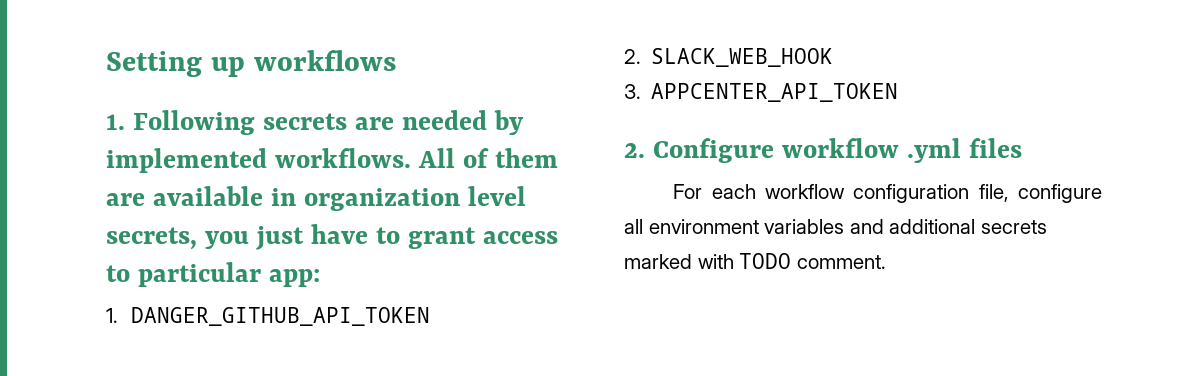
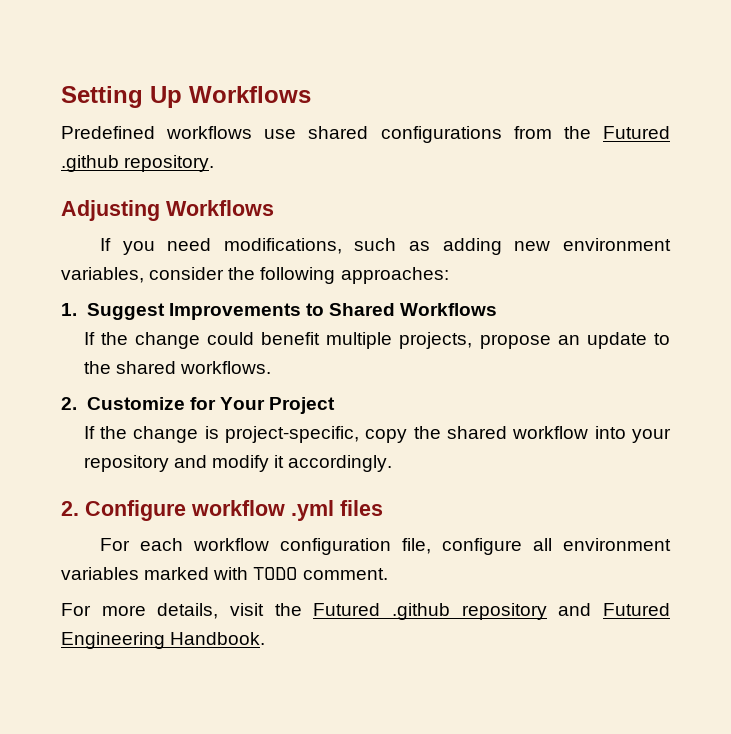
- Setting up workflows
- 1. Following secrets are needed by implemented workflows. All of them are available in organization level secrets, you just have to grant access to particular app:
- 1. DANGER_GITHUB_API_TOKEN
- 2. SLACK_WEB_HOOK
- 3. APPCENTER_API_TOKEN
+ Setting Up Workflows
+ Predefined workflows use shared configurations from the Futured .github repository.
+ Adjusting Workflows
+ If you need modifications, such as adding new environment variables, consider the following approaches:
+ 1. Suggest Improvements to Shared Workflows
+ If the change could benefit multiple projects, propose an update to the shared workflows.
+ 2. Customize for Your Project
+ If the change is project-specific, copy the shared workflow into your repository and modify it accordingly.
- For each workflow configuration file, configure all environment variables and additional secrets marked with TODO comment.
+ For each workflow configuration file, configure all environment variables marked with TODO comment.
+ For more details, visit the Futured .github repository and Futured Engineering Handbook.

